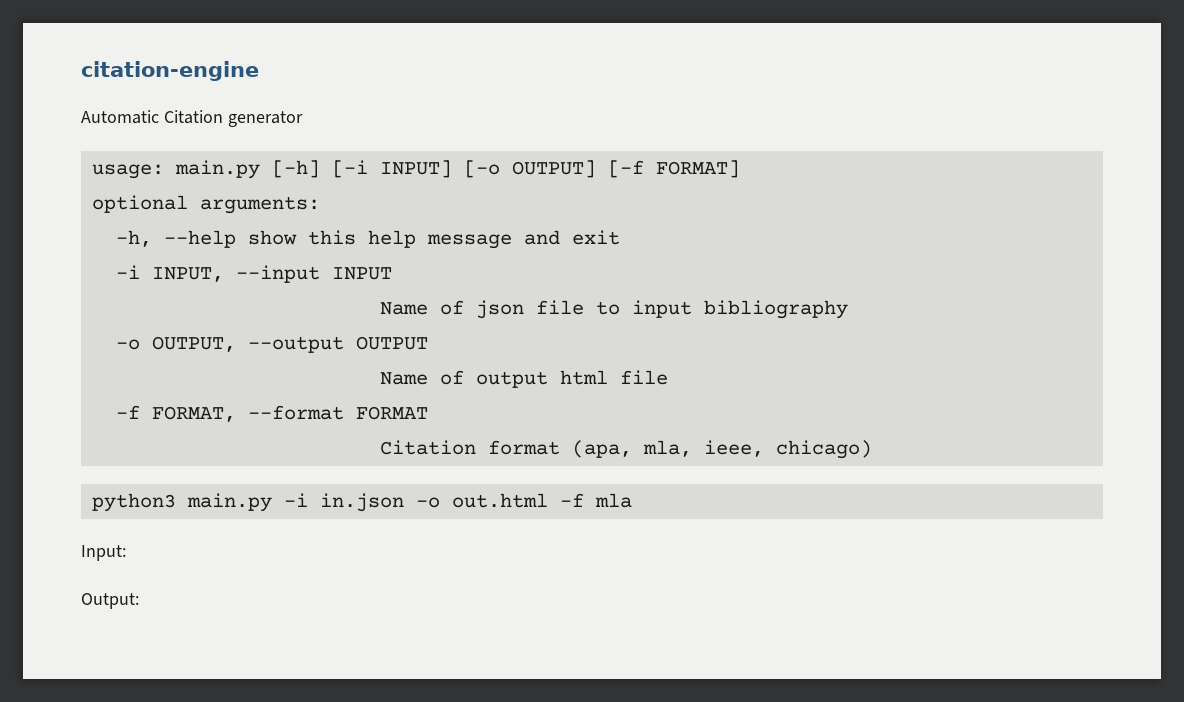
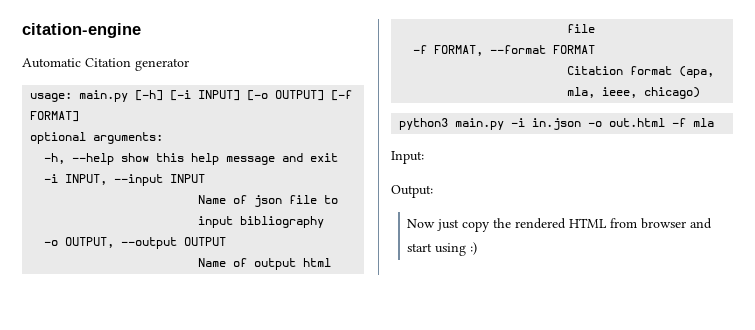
+ Now just copy the rendered HTML from browser and start using :)

